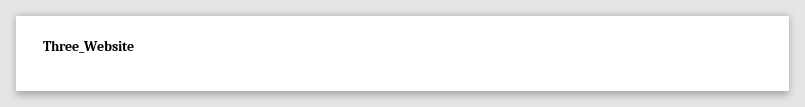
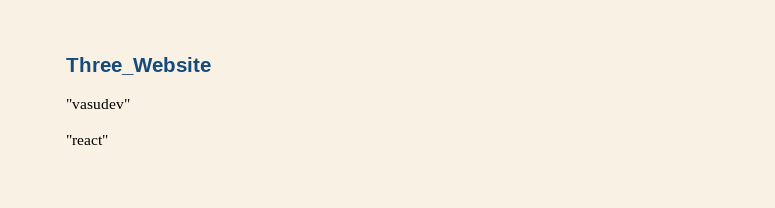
+ "vasudev"
+ "react"

